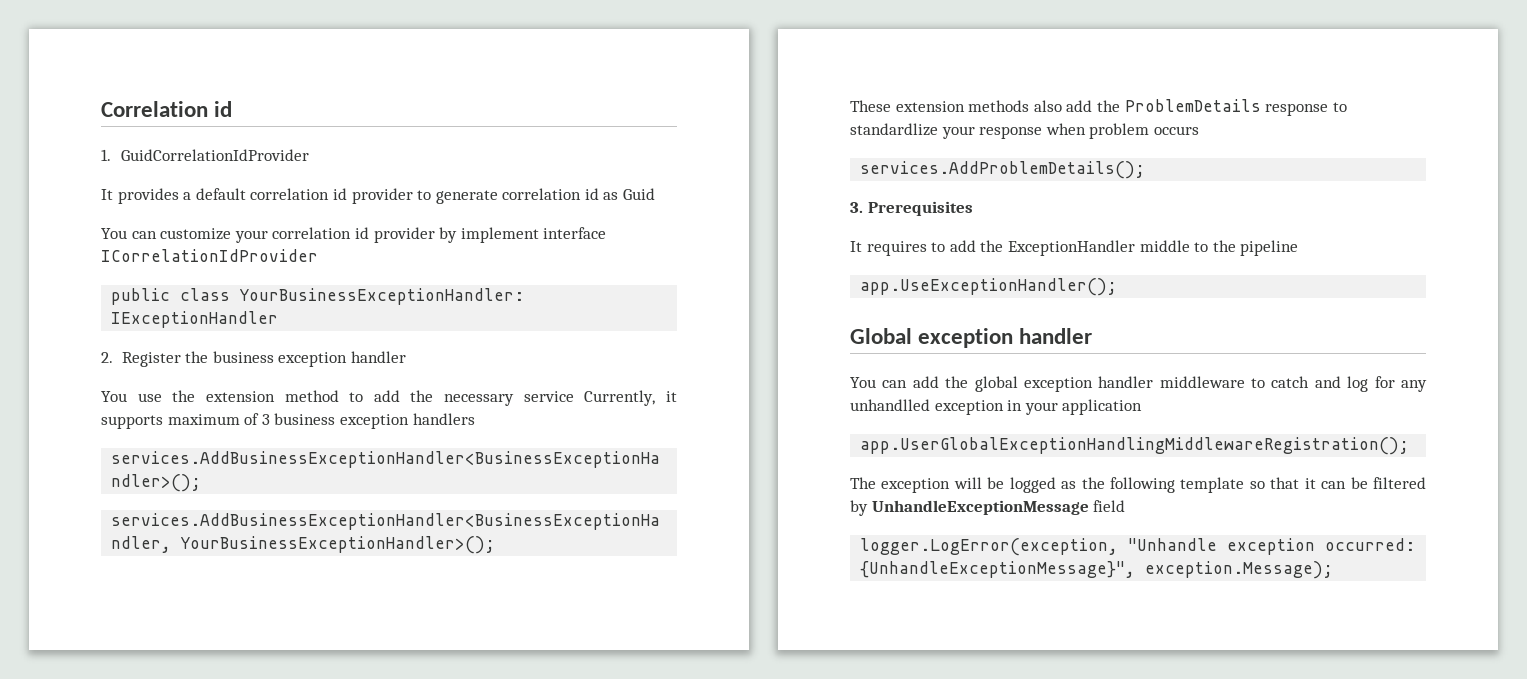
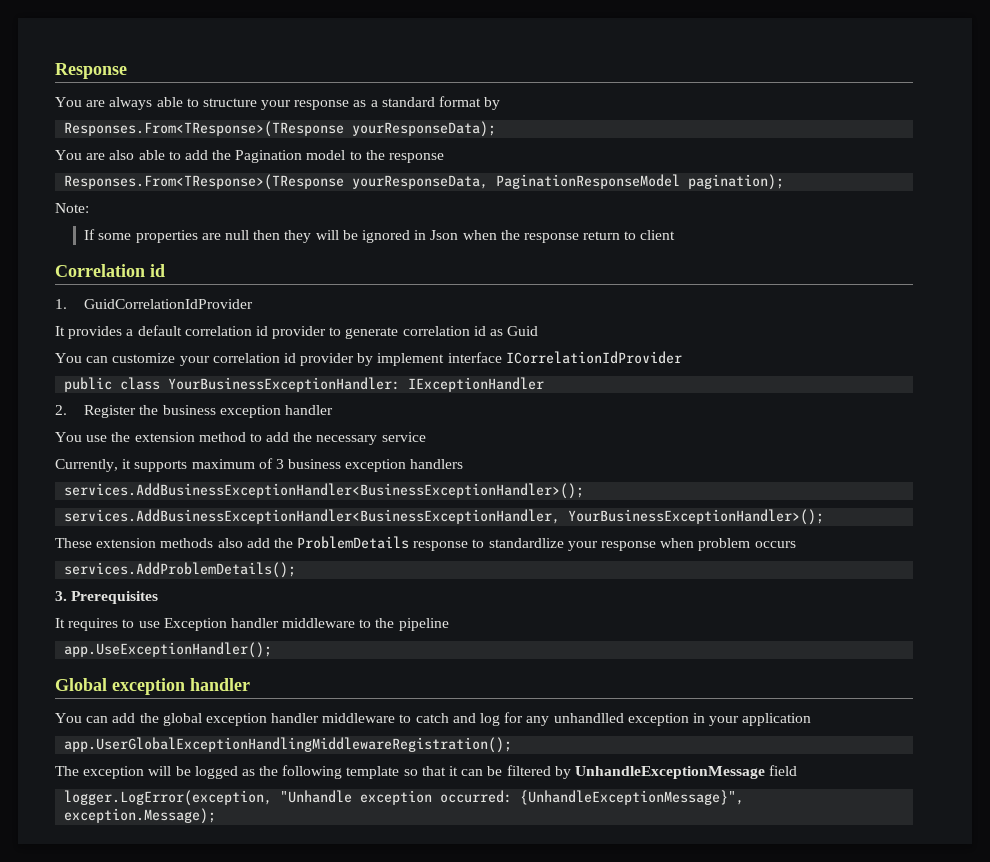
+ Response
+ You are always able to structure your response as a standard format by
+ Responses.From<TResponse>(TResponse yourResponseData);
+ You are also able to add the Pagination model to the response
+ Responses.From<TResponse>(TResponse yourResponseData, PaginationResponseModel pagination);
+ Note:
+ If some properties are null then they will be ignored in Json when the response return to client
- You use the extension method to add the necessary service Currently, it supports maximum of 3 business exception handlers
+ You use the extension method to add the necessary service
+ Currently, it supports maximum of 3 business exception handlers
- It requires to add the ExceptionHandler middle to the pipeline
+ It requires to use Exception handler middleware to the pipeline

